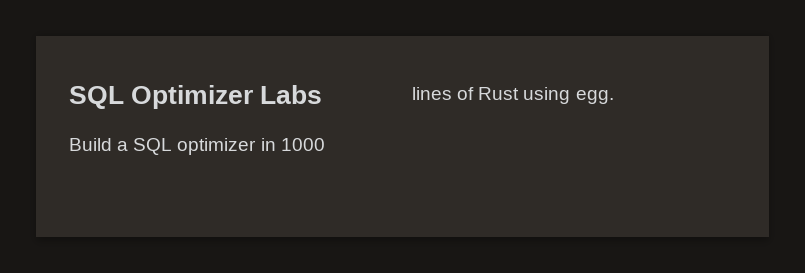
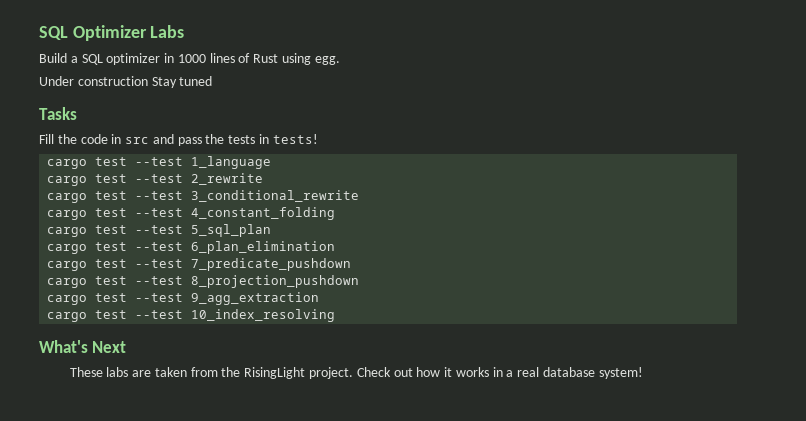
+ Under construction Stay tuned
+ Tasks
+ Fill the code in src and pass the tests in tests!
+ cargo test --test 1_language
+ cargo test --test 2_rewrite
+ cargo test --test 3_conditional_rewrite
+ cargo test --test 4_constant_folding
+ cargo test --test 5_sql_plan
+ cargo test --test 6_plan_elimination
+ cargo test --test 7_predicate_pushdown
+ cargo test --test 8_projection_pushdown
+ cargo test --test 9_agg_extraction
+ cargo test --test 10_index_resolving
+ What's Next
+ These labs are taken from the RisingLight project. Check out how it works in a real database system!

